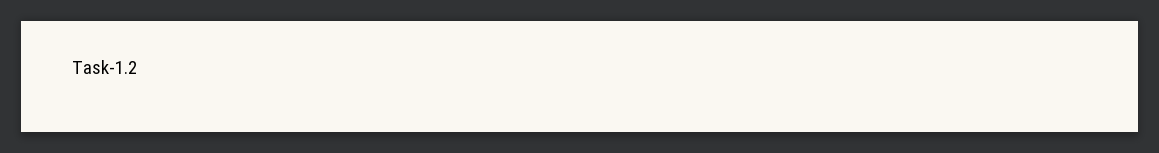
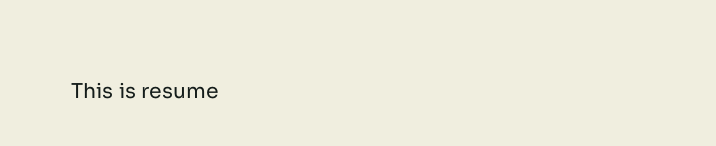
- Task-1.2
+ This is resume

